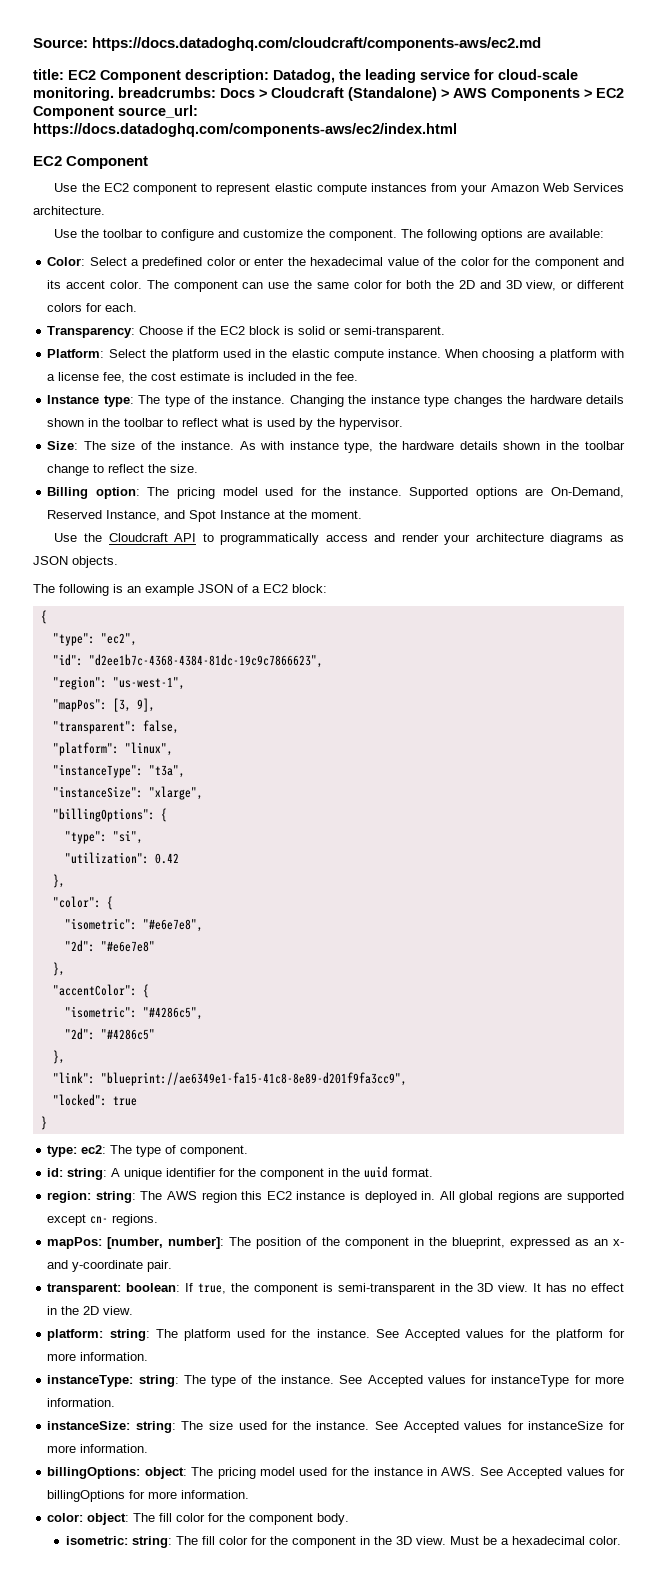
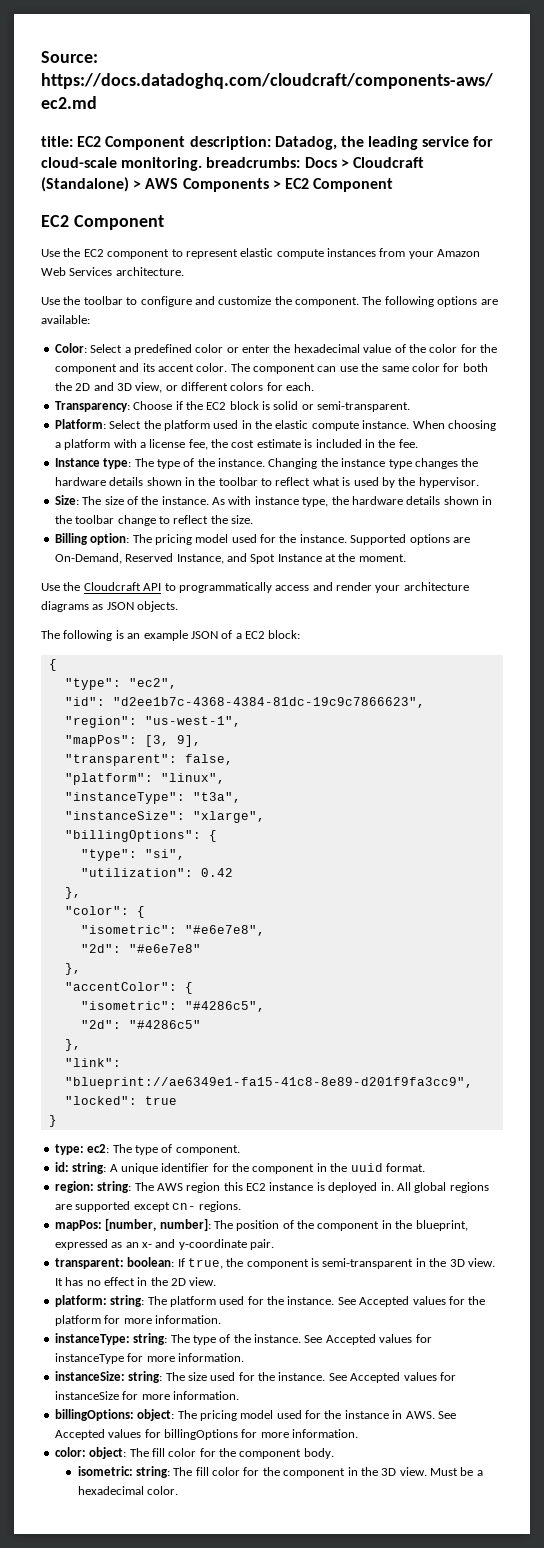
- title: EC2 Component description: Datadog, the leading service for cloud-scale monitoring. breadcrumbs: Docs > Cloudcraft (Standalone) > AWS Components > EC2 Component source_url: https://docs.datadoghq.com/components-aws/ec2/index.html
+ title: EC2 Component description: Datadog, the leading service for cloud-scale monitoring. breadcrumbs: Docs > Cloudcraft (Standalone) > AWS Components > EC2 Component

